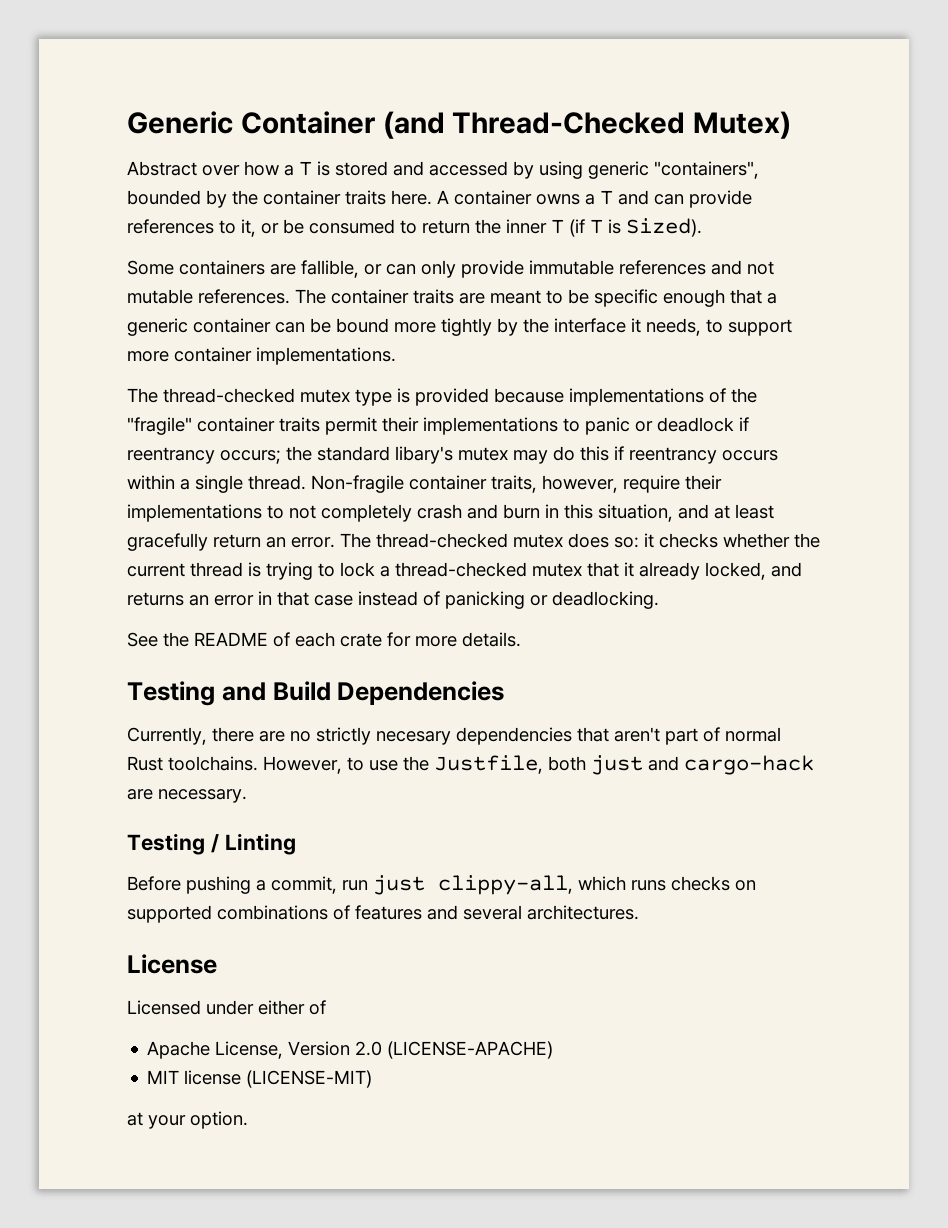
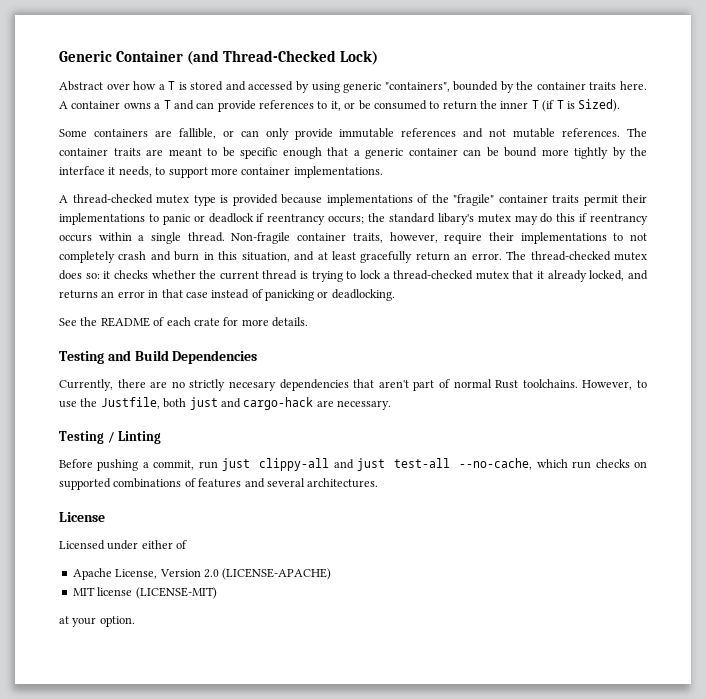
- Generic Container (and Thread-Checked Mutex)
+ Generic Container (and Thread-Checked Lock)
- The thread-checked mutex type is provided because implementations of the "fragile" container traits permit their implementations to panic or deadlock if reentrancy occurs; the standard libary's mutex may do this if reentrancy occurs within a single thread.
+ A thread-checked mutex type is provided because implementations of the "fragile" container traits permit their implementations to panic or deadlock if reentrancy occurs; the standard libary's mutex may do this if reentrancy occurs within a single thread.
- Before pushing a commit, run just clippy-all, which runs checks on supported combinations of features and several architectures.
+ Before pushing a commit, run just clippy-all and just test-all --no-cache, which run checks on supported combinations of features and several architectures.

